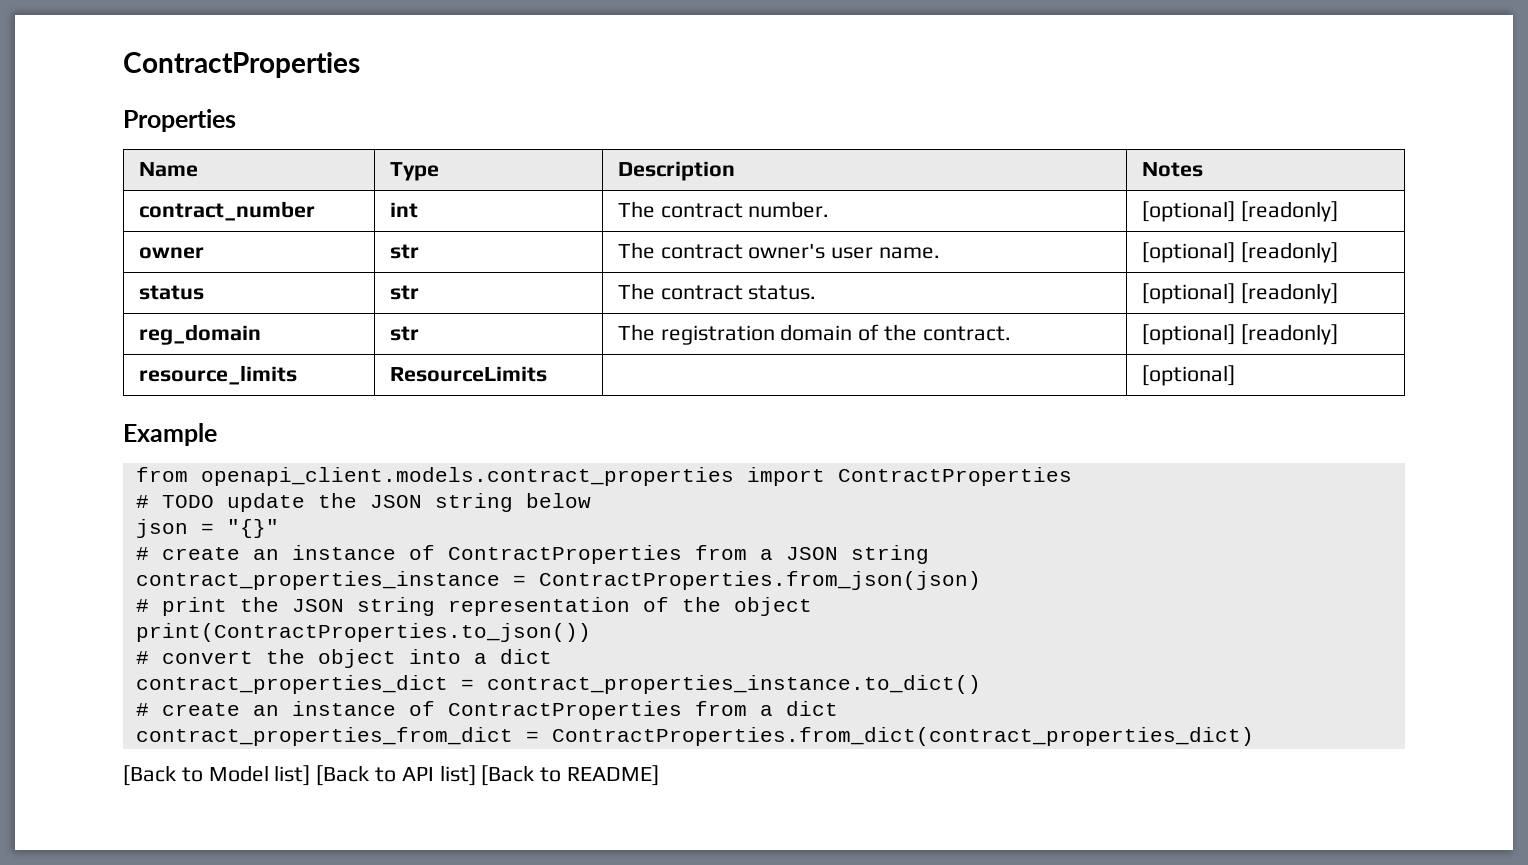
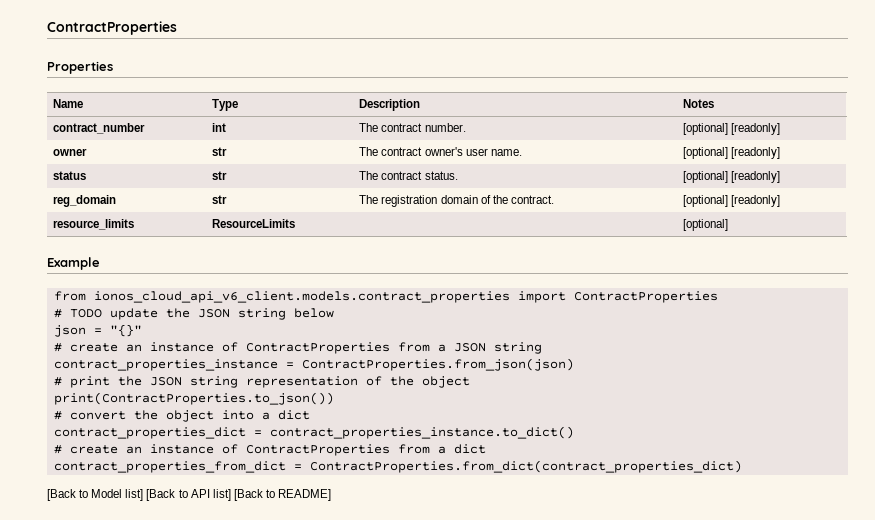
- from openapi_client.models.contract_properties import ContractProperties
+ from ionos_cloud_api_v6_client.models.contract_properties import ContractProperties

